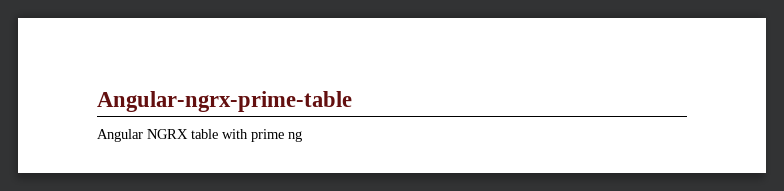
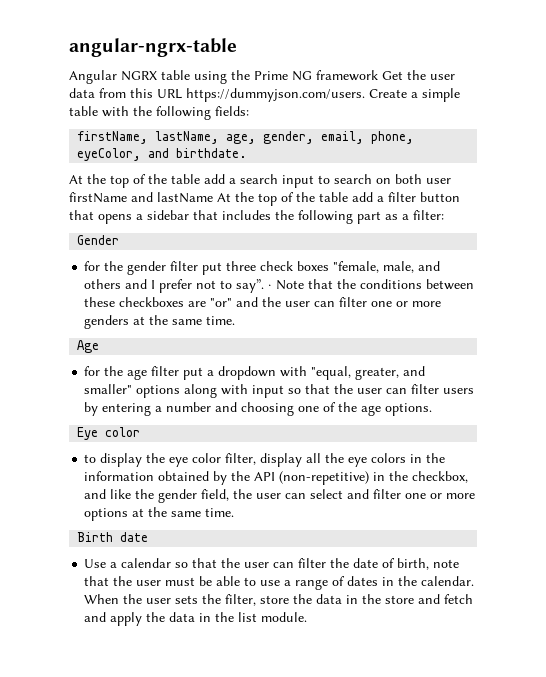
- Angular-ngrx-prime-table
+ angular-ngrx-table
- Angular NGRX table with prime ng
+ Angular NGRX table using the Prime NG framework Get the user data from this URL https://dummyjson.com/users. Create a simple table with the following fields:
+ firstName, lastName, age, gender, email, phone, eyeColor, and birthdate.
+ At the top of the table add a search input to search on both user firstName and lastName At the top of the table add a filter button that opens a sidebar that includes the following part as a filter:
+ Gender
+ for the gender filter put three check boxes "female, male, and others and I prefer not to say”. · Note that the conditions between these checkboxes are "or" and the user can filter one or more genders at the same time.
+ Age
+ for the age filter put a dropdown with "equal, greater, and smaller" options along with input so that the user can filter users by entering a number and choosing one of the age options.
+ Eye color
+ to display the eye color filter, display all the eye colors in the information obtained by the API (non-repetitive) in the checkbox, and like the gender field, the user can select and filter one or more options at the same time.
+ Birth date
+ Use a calendar so that the user can filter the date of birth, note that the user must be able to use a range of dates in the calendar. When the user sets the filter, store the data in the store and fetch and apply the data in the list module.

